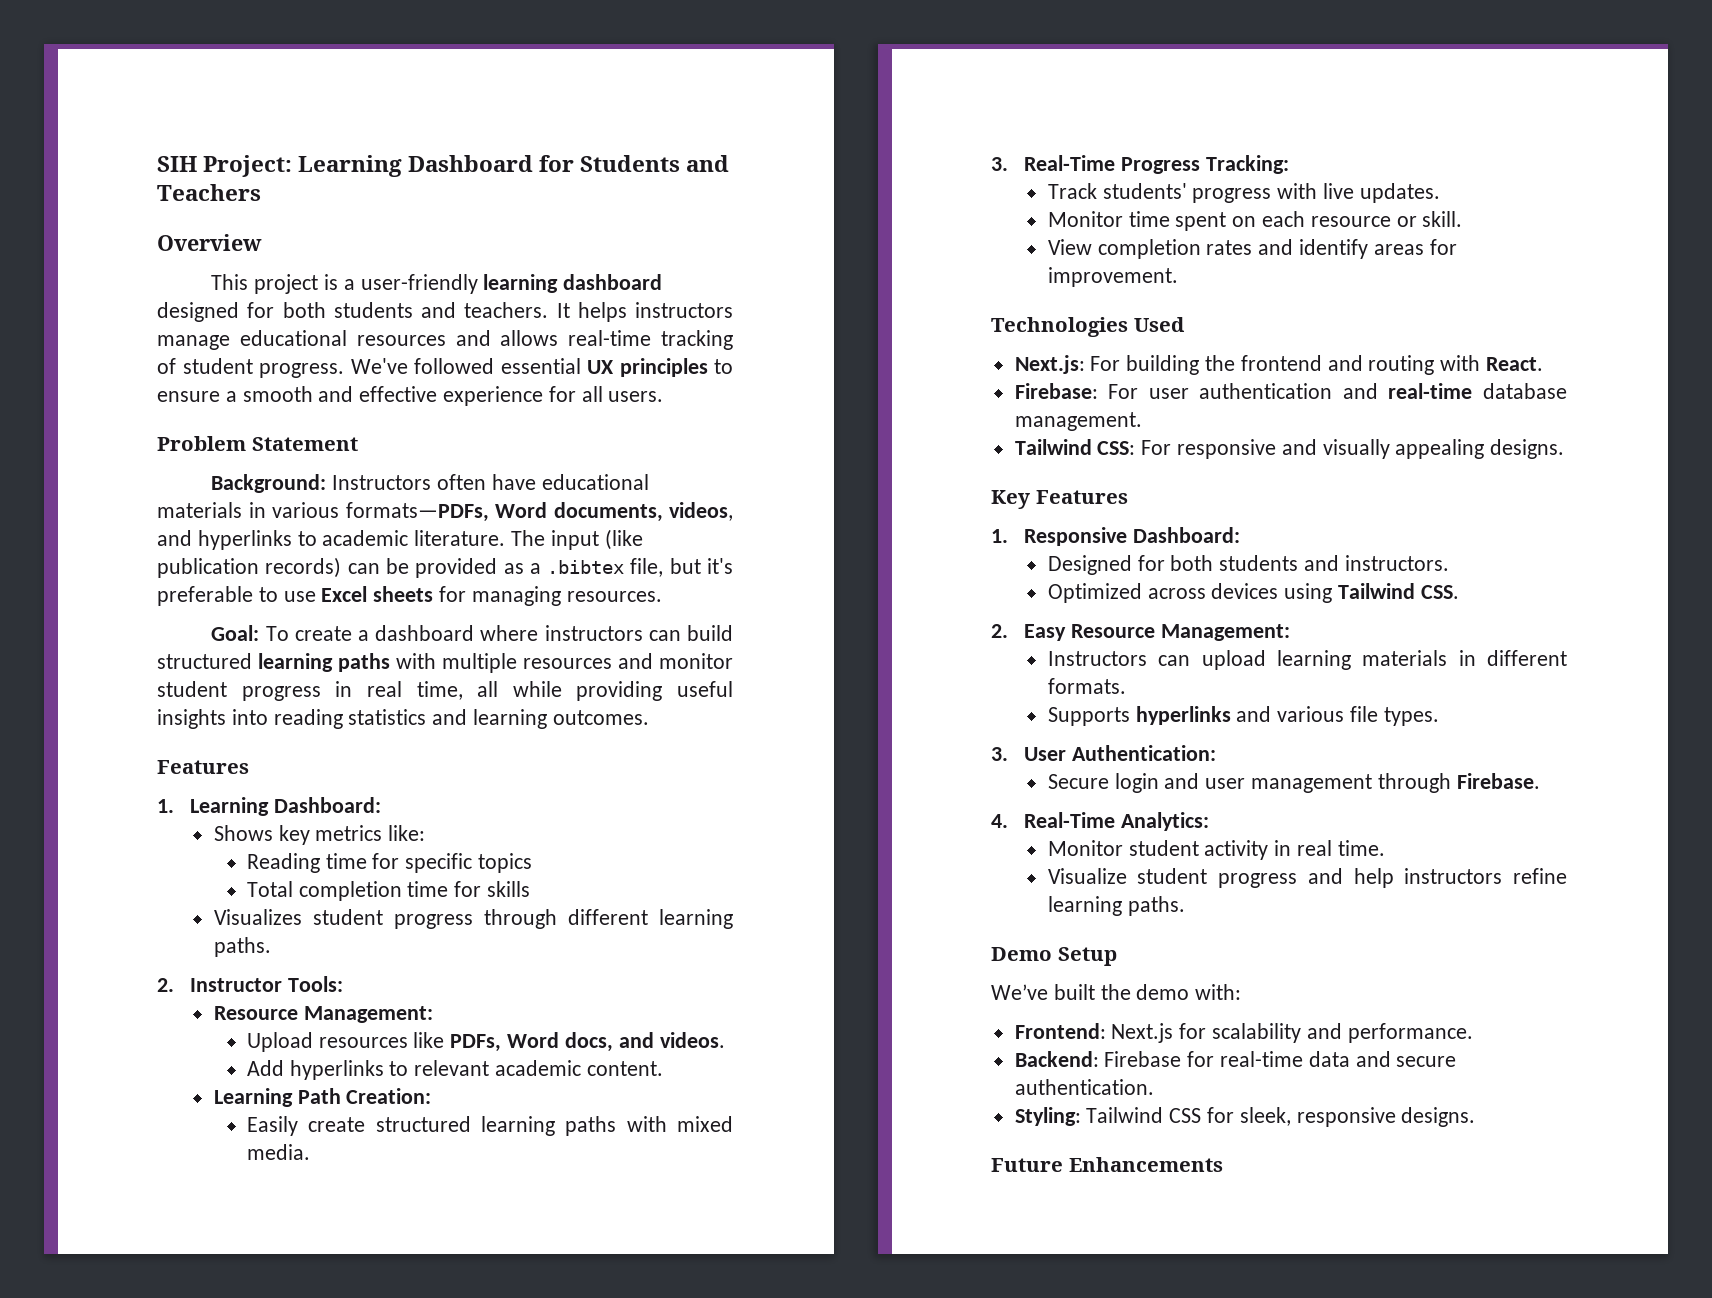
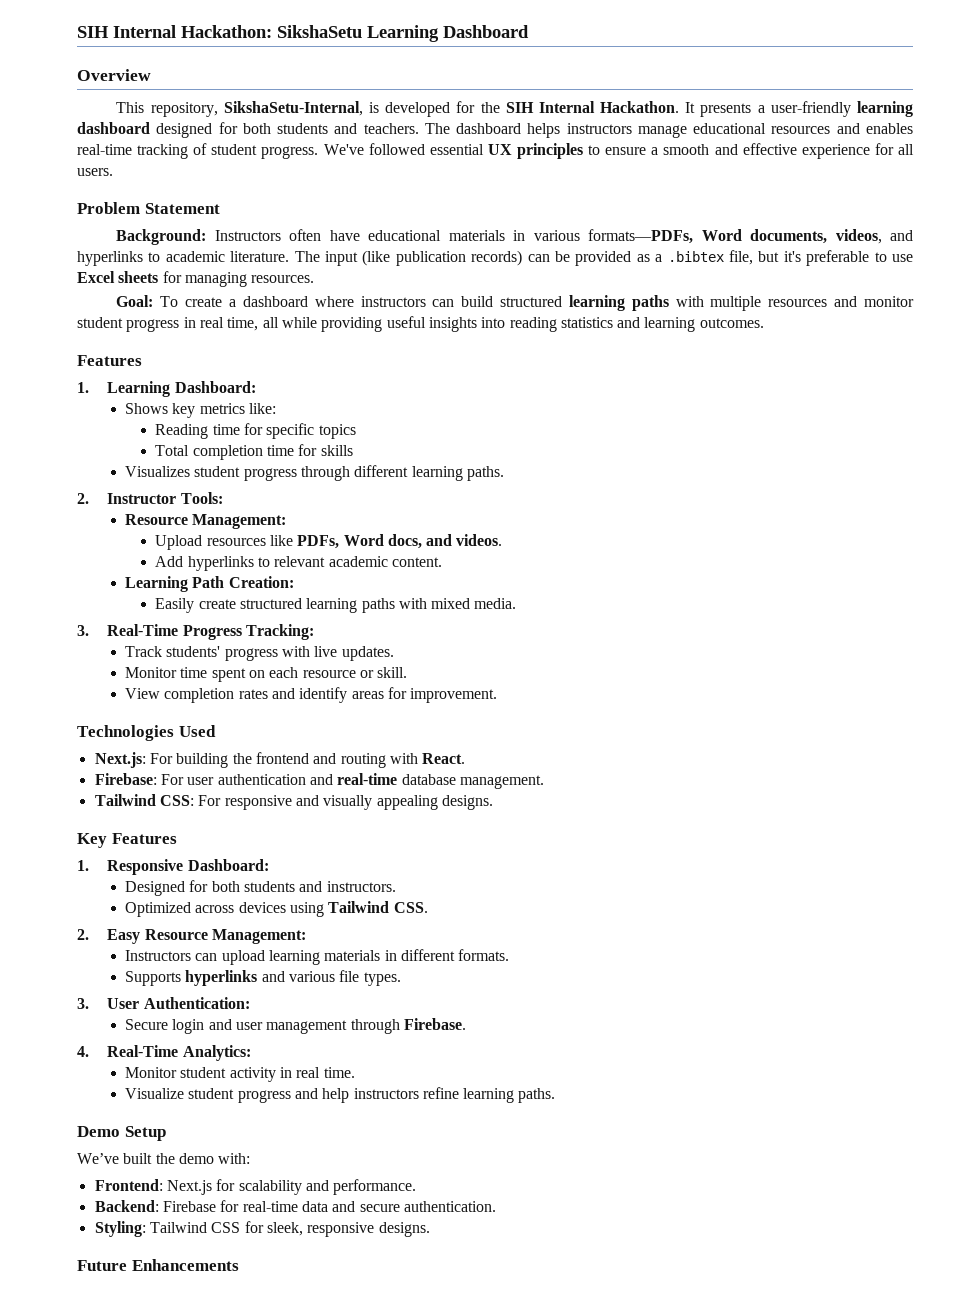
- SIH Project: Learning Dashboard for Students and Teachers
+ SIH Internal Hackathon: SikshaSetu Learning Dashboard
  Overview
- This project is a user-friendly learning dashboard designed for both students and teachers.
+ This repository, SikshaSetu-Internal, is developed for the SIH Internal Hackathon. It presents a user-friendly learning dashboard designed for both students and teachers.
- It helps instructors manage educational resources and allows real-time tracking of student progress.
+ The dashboard helps instructors manage educational resources and enables real-time tracking of student progress.

